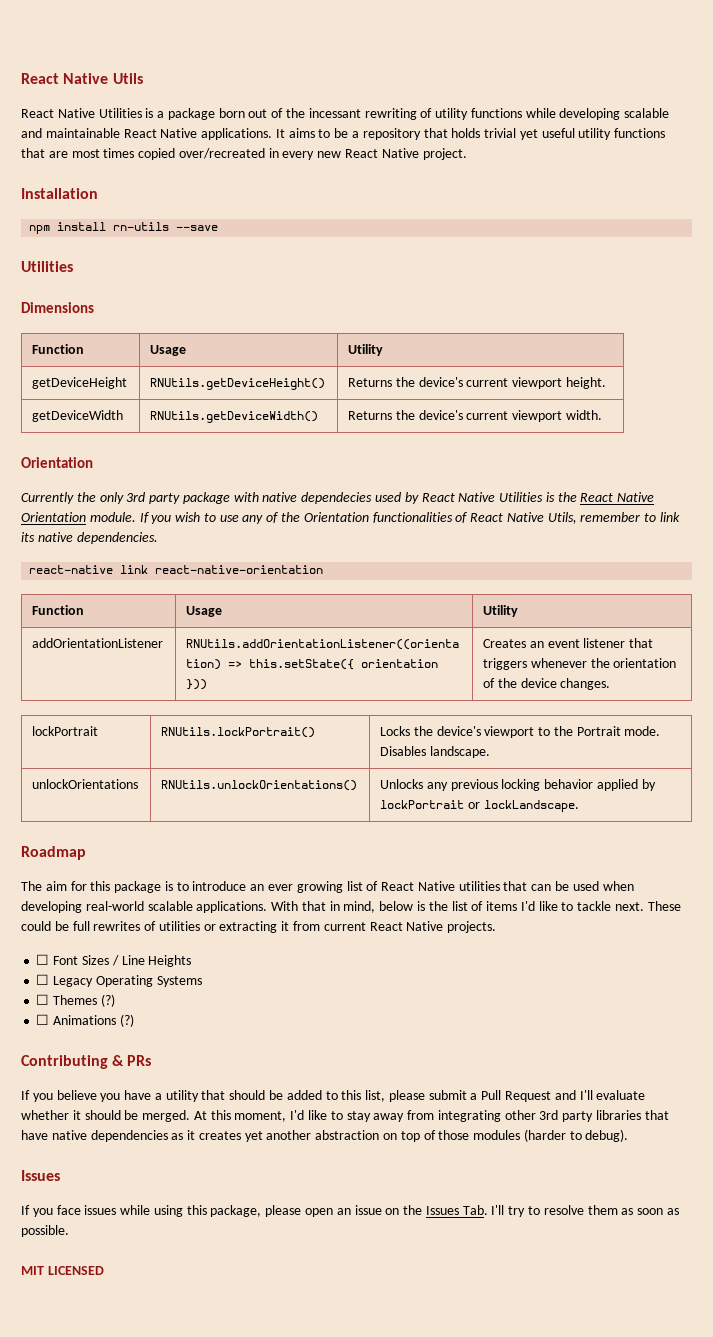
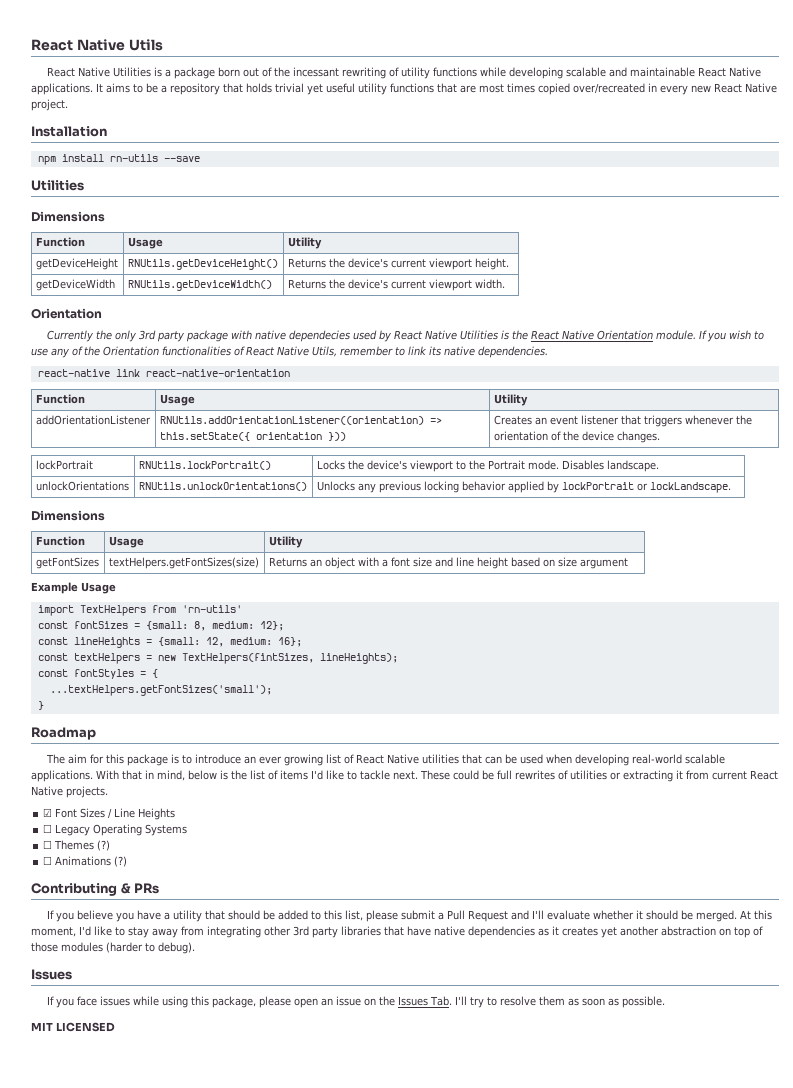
  unlockOrientations | RNUtils.unlockOrientations() | Unlocks any previous locking behavior applied by lockPortrait or lockLandscape.
+ Dimensions
+ Function | Usage | Utility
+ getFontSizes | textHelpers.getFontSizes(size) | Returns an object with a font size and line height based on size argument
+ Example Usage
+ import TextHelpers from 'rn-utils'
+ const fontSizes = {small: 8, medium: 12};
+ const lineHeights = {small: 12, medium: 16};
+ const textHelpers = new TextHelpers(fintSizes, lineHeights);
+ const fontStyles = {
+ ...textHelpers.getFontSizes('small');
+ }
- ☐ Font Sizes / Line Heights
+ ☑ Font Sizes / Line Heights

